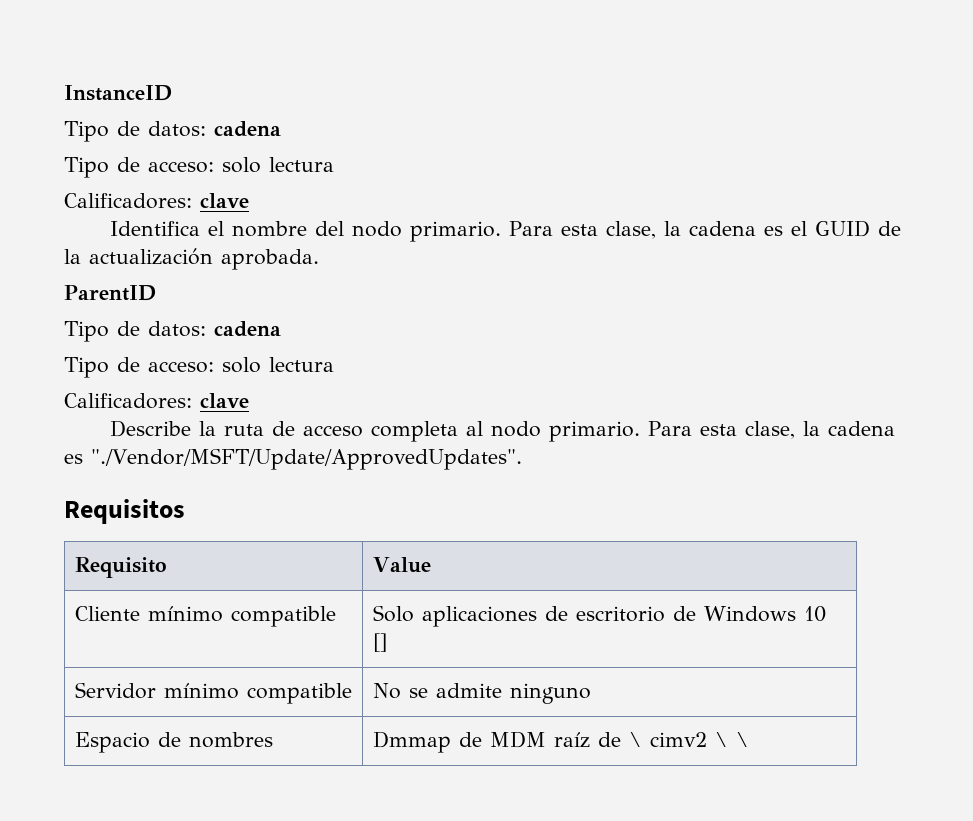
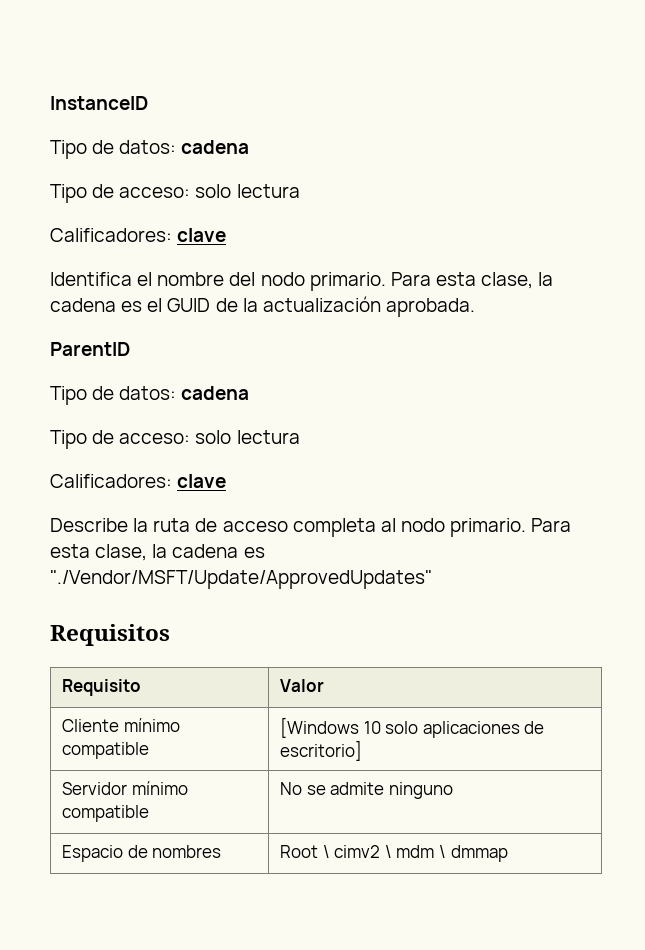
- Para esta clase, la cadena es "./Vendor/MSFT/Update/ApprovedUpdates".
+ Para esta clase, la cadena es "./Vendor/MSFT/Update/ApprovedUpdates"
- Requisito | Value
+ Requisito | Valor
- Cliente mínimo compatible | Solo aplicaciones de escritorio de Windows 10 []
+ Cliente mínimo compatible | [Windows 10 solo aplicaciones de escritorio]
- Espacio de nombres | Dmmap de MDM raíz de \ cimv2 \ \
+ Espacio de nombres | Root \ cimv2 \ mdm \ dmmap

